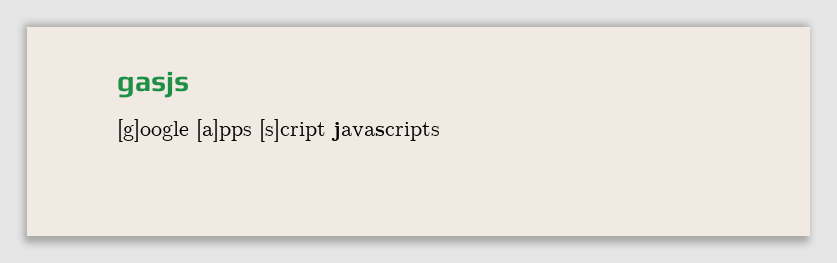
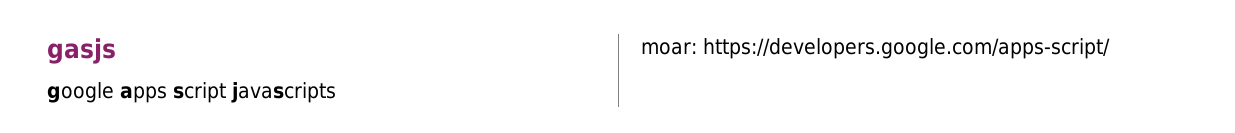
- [g]oogle [a]pps [s]cript javascripts
+ google apps script javascripts
+ moar: https://developers.google.com/apps-script/

